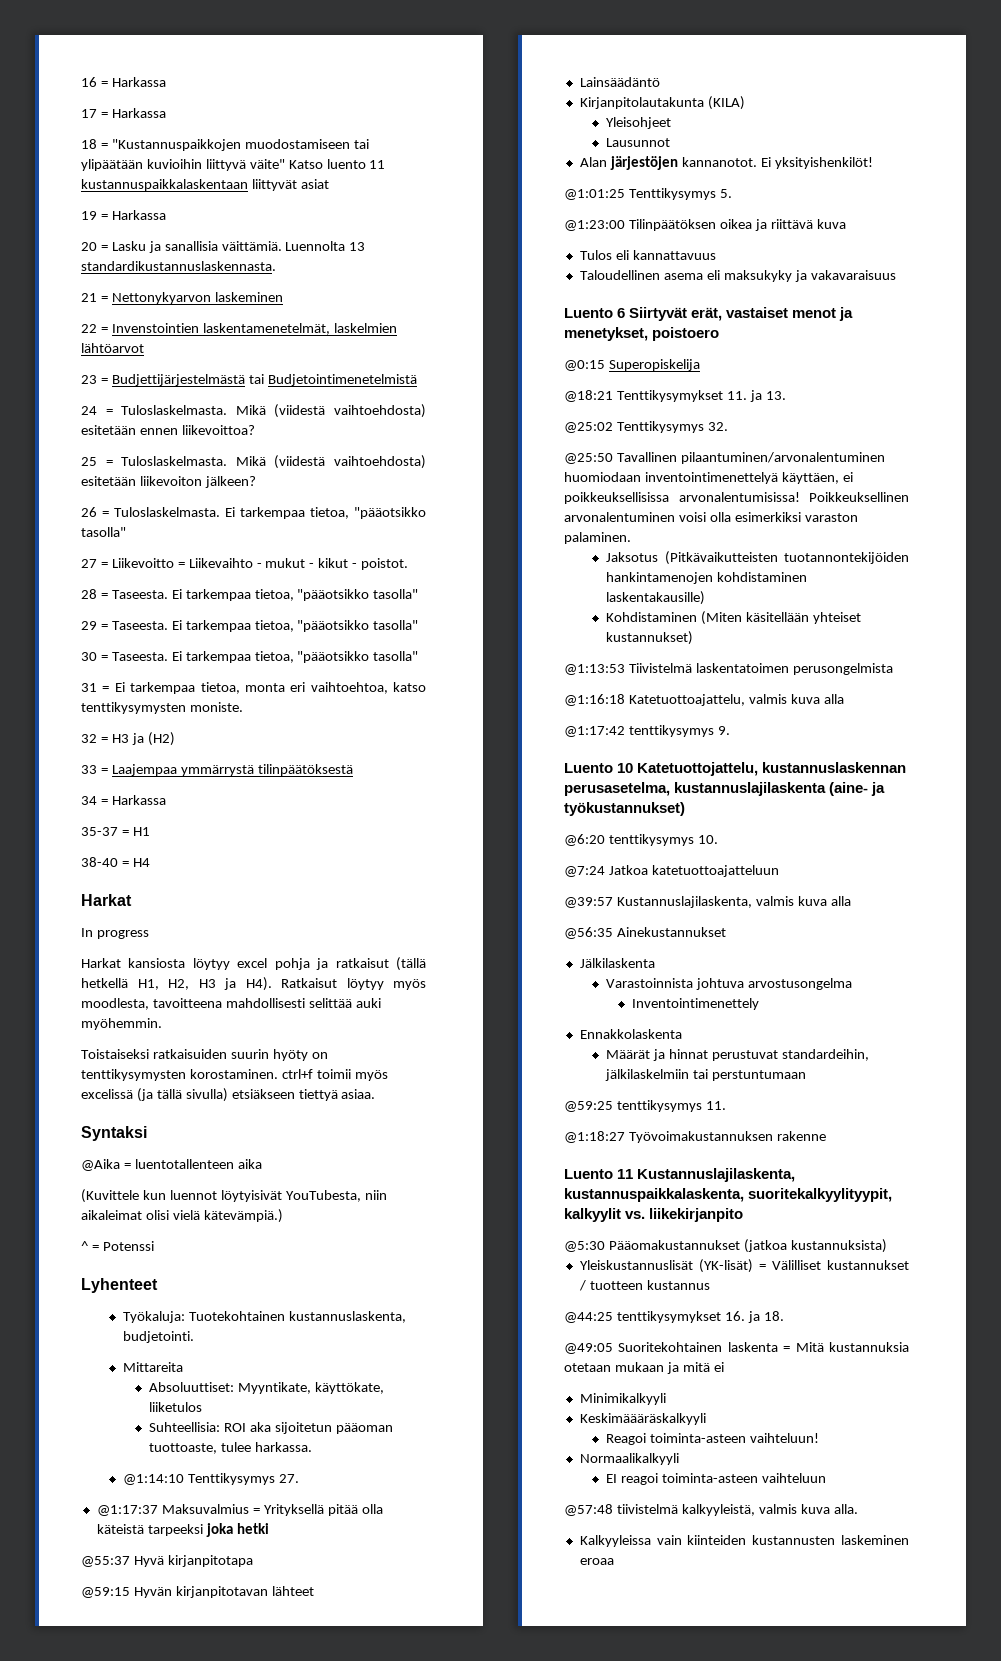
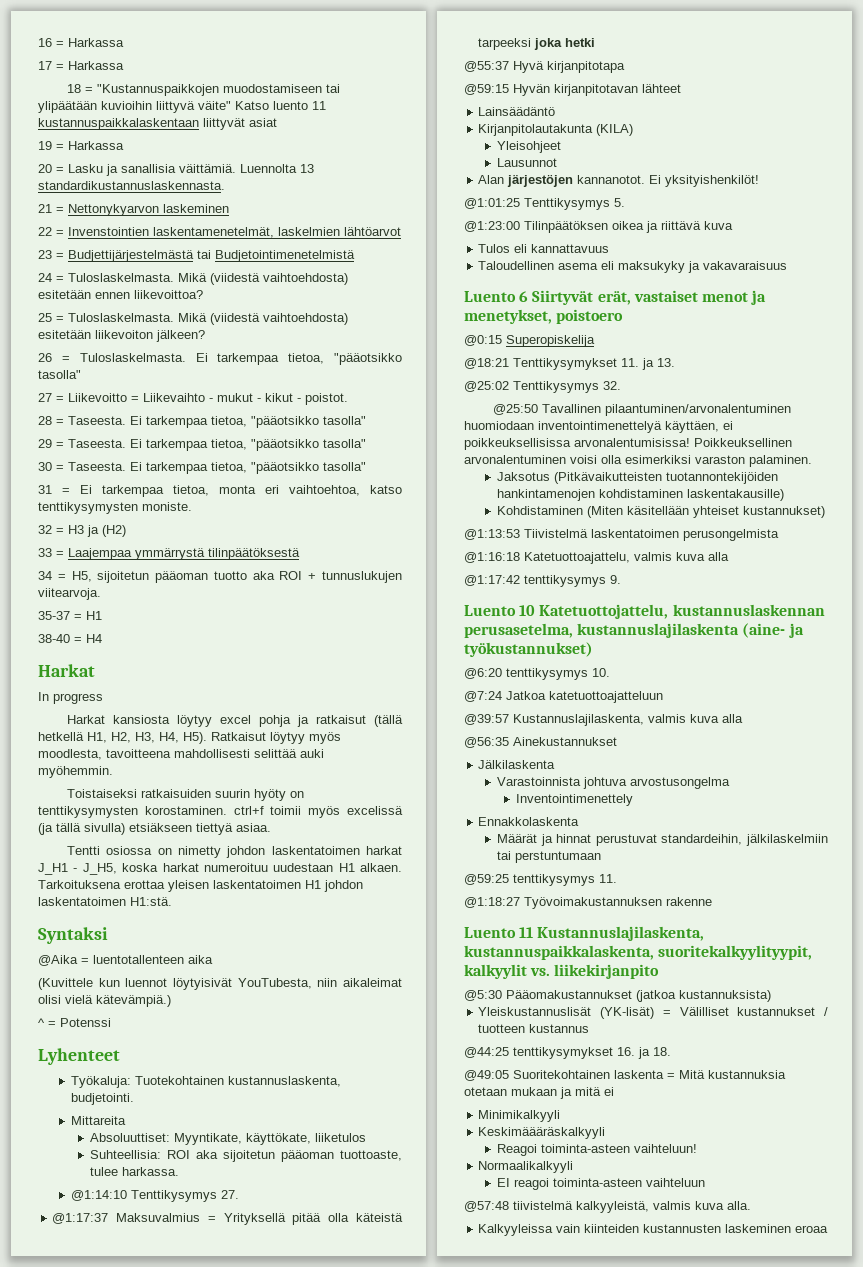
- 34 = Harkassa
+ 34 = H5, sijoitetun pääoman tuotto aka ROI + tunnuslukujen viitearvoja.
- Harkat kansiosta löytyy excel pohja ja ratkaisut (tällä hetkellä H1, H2, H3 ja H4). Ratkaisut löytyy myös moodlesta, tavoitteena mahdollisesti selittää auki myöhemmin.
+ Harkat kansiosta löytyy excel pohja ja ratkaisut (tällä hetkellä H1, H2, H3, H4, H5). Ratkaisut löytyy myös moodlesta, tavoitteena mahdollisesti selittää auki myöhemmin.
+ Tentti osiossa on nimetty johdon laskentatoimen harkat J_H1 - J_H5, koska harkat numeroituu uudestaan H1 alkaen. Tarkoituksena erottaa yleisen laskentatoimen H1 johdon laskentatoimen H1:stä.

